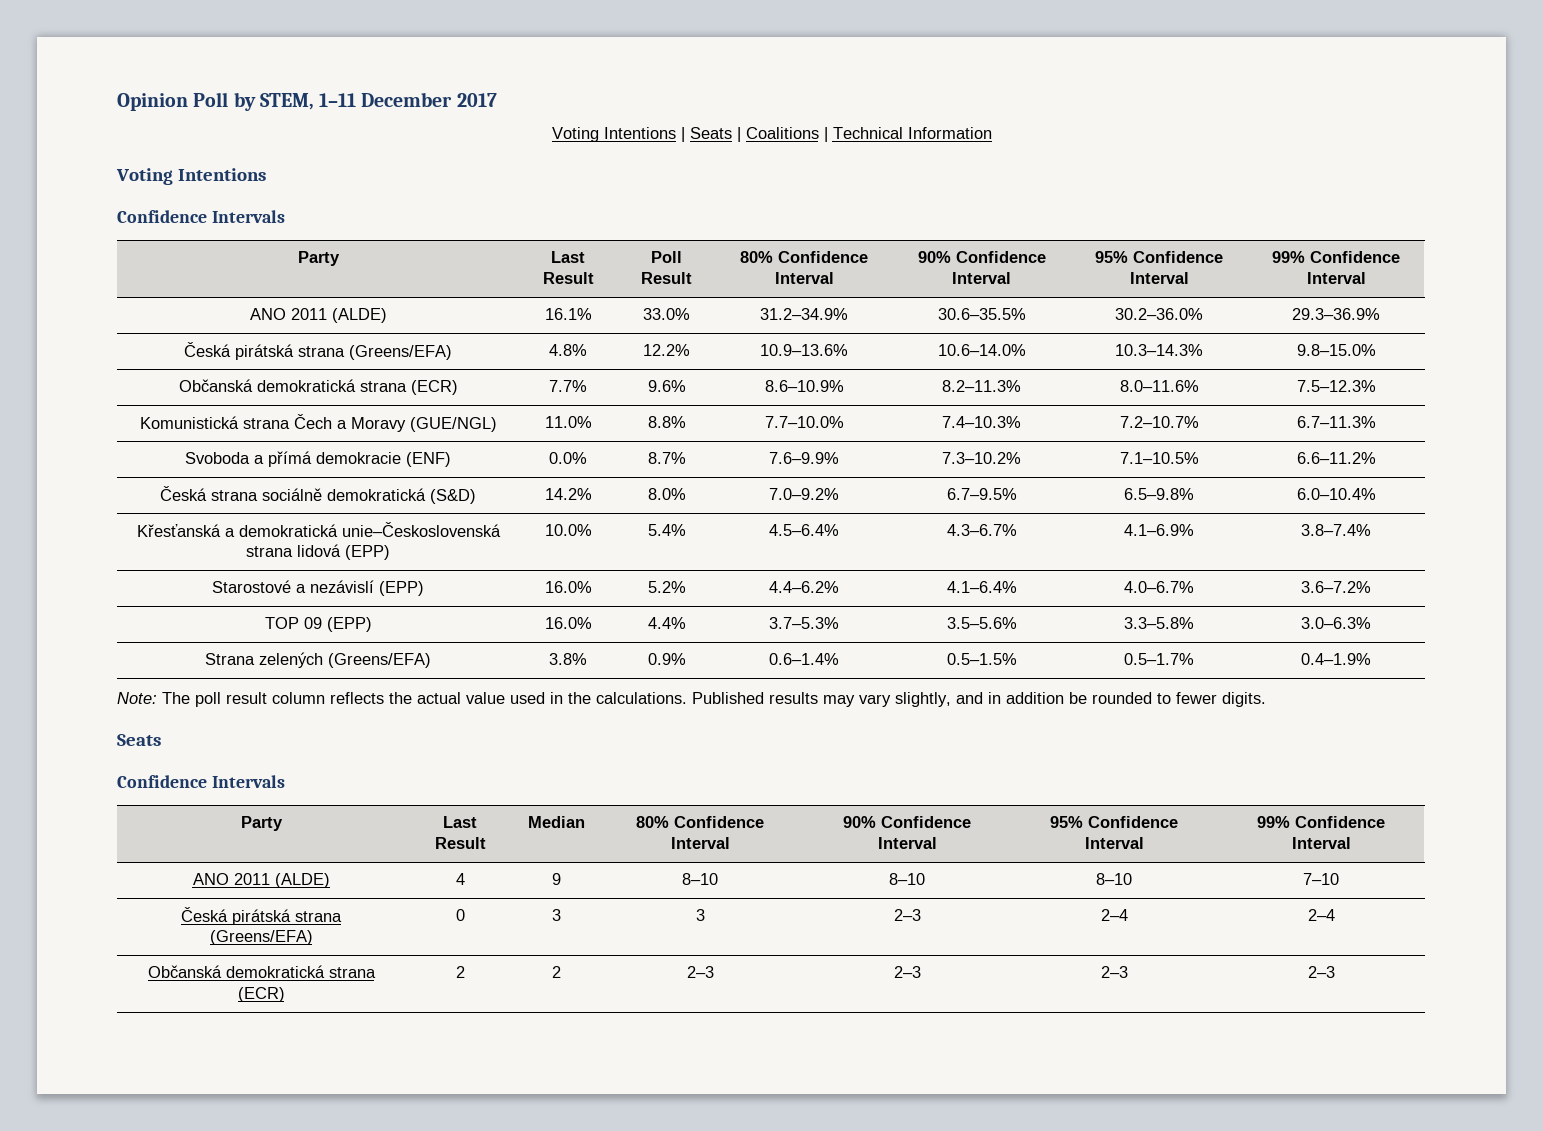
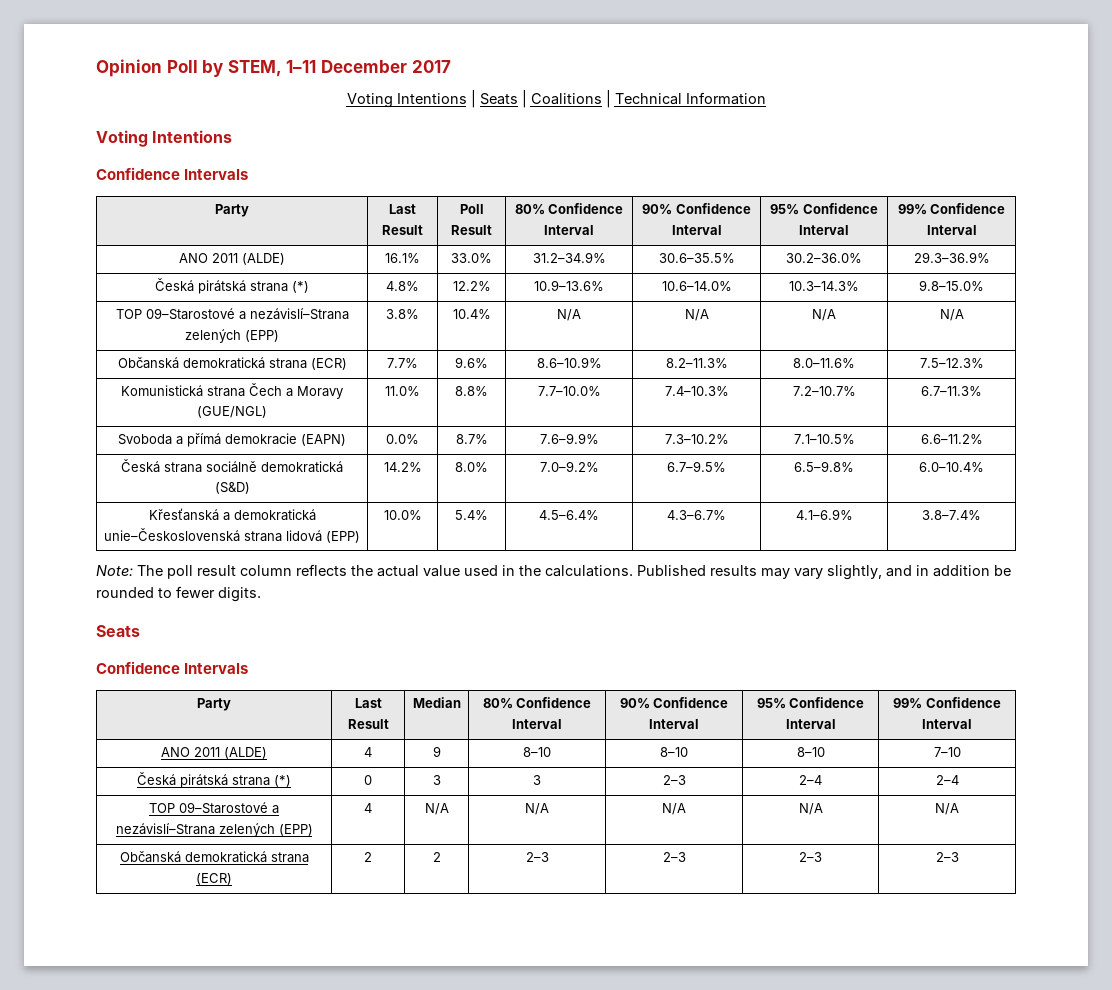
- Česká pirátská strana (Greens/EFA) | 4.8% | 12.2% | 10.9–13.6% | 10.6–14.0% | 10.3–14.3% | 9.8–15.0%
+ Česká pirátská strana (*) | 4.8% | 12.2% | 10.9–13.6% | 10.6–14.0% | 10.3–14.3% | 9.8–15.0%
+ TOP 09–Starostové a nezávislí–Strana zelených (EPP) | 3.8% | 10.4% | N/A | N/A | N/A | N/A
- Svoboda a přímá demokracie (ENF) | 0.0% | 8.7% | 7.6–9.9% | 7.3–10.2% | 7.1–10.5% | 6.6–11.2%
+ Svoboda a přímá demokracie (EAPN) | 0.0% | 8.7% | 7.6–9.9% | 7.3–10.2% | 7.1–10.5% | 6.6–11.2%
- Starostové a nezávislí (EPP) | 16.0% | 5.2% | 4.4–6.2% | 4.1–6.4% | 4.0–6.7% | 3.6–7.2%
- TOP 09 (EPP) | 16.0% | 4.4% | 3.7–5.3% | 3.5–5.6% | 3.3–5.8% | 3.0–6.3%
- Strana zelených (Greens/EFA) | 3.8% | 0.9% | 0.6–1.4% | 0.5–1.5% | 0.5–1.7% | 0.4–1.9%
- Česká pirátská strana (Greens/EFA) | 0 | 3 | 3 | 2–3 | 2–4 | 2–4
+ Česká pirátská strana (*) | 0 | 3 | 3 | 2–3 | 2–4 | 2–4
+ TOP 09–Starostové a nezávislí–Strana zelených (EPP) | 4 | N/A | N/A | N/A | N/A | N/A

